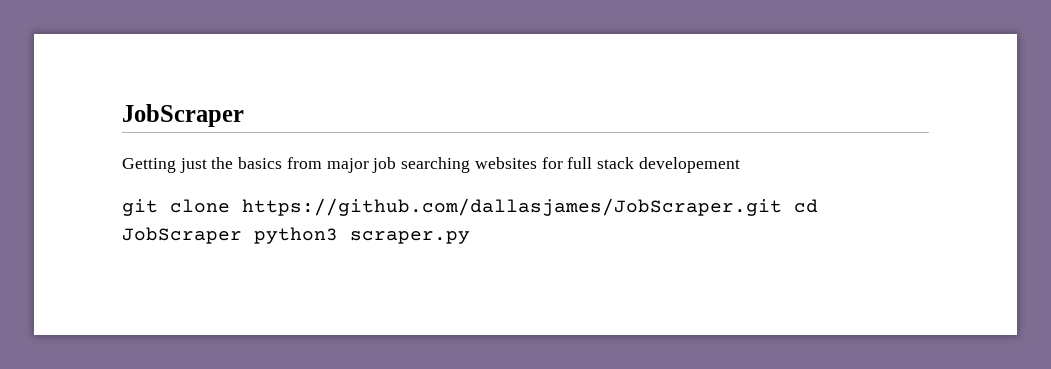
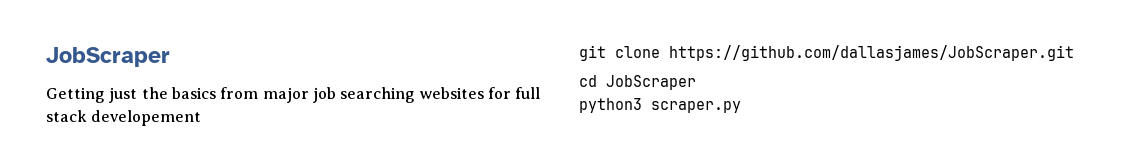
- git clone https://github.com/dallasjames/JobScraper.git cd JobScraper python3 scraper.py
+ git clone https://github.com/dallasjames/JobScraper.git
+ cd JobScraper
+ python3 scraper.py

